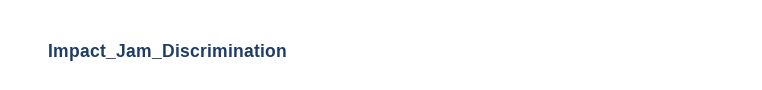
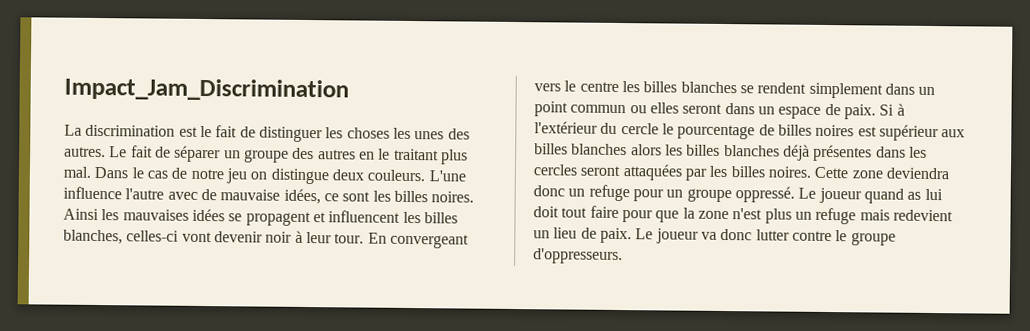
+ La discrimination est le fait de distinguer les choses les unes des autres. Le fait de séparer un groupe des autres en le traitant plus mal. Dans le cas de notre jeu on distingue deux couleurs. L'une influence l'autre avec de mauvaise idées, ce sont les billes noires. Ainsi les mauvaises idées se propagent et influencent les billes blanches, celles-ci vont devenir noir à leur tour. En convergeant vers le centre les billes blanches se rendent simplement dans un point commun ou elles seront dans un espace de paix. Si à l'extérieur du cercle le pourcentage de billes noires est supérieur aux billes blanches alors les billes blanches déjà présentes dans les cercles seront attaquées par les billes noires. Cette zone deviendra donc un refuge pour un groupe oppressé. Le joueur quand as lui doit tout faire pour que la zone n'est plus un refuge mais redevient un lieu de paix. Le joueur va donc lutter contre le groupe d'oppresseurs.

